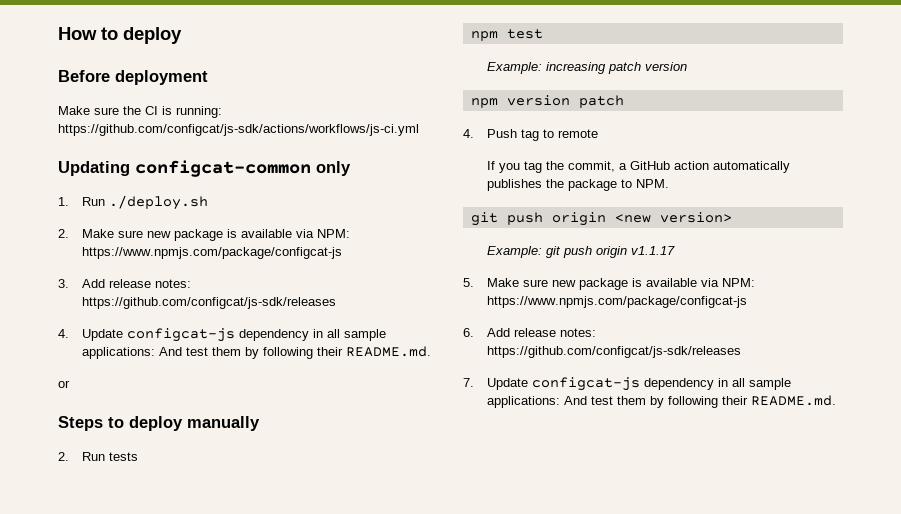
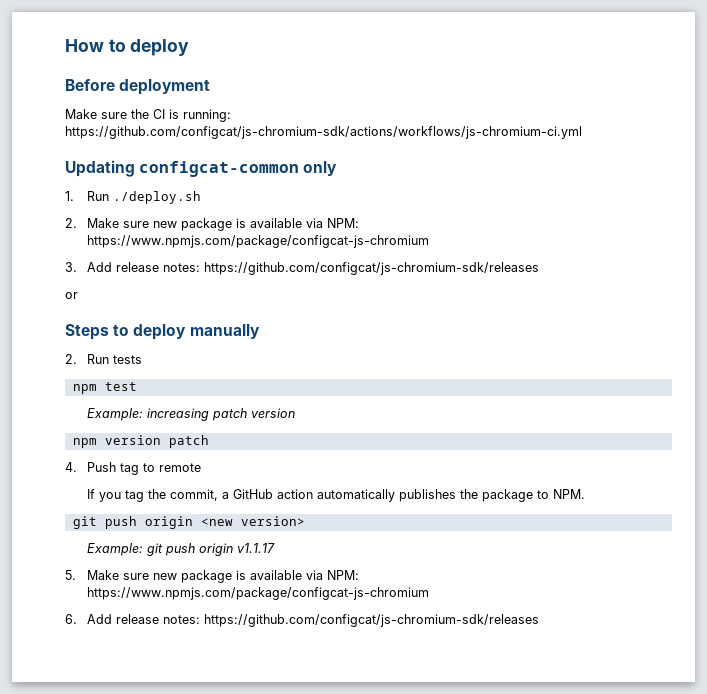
- Make sure the CI is running: https://github.com/configcat/js-sdk/actions/workflows/js-ci.yml
+ Make sure the CI is running: https://github.com/configcat/js-chromium-sdk/actions/workflows/js-chromium-ci.yml
- 2. Make sure new package is available via NPM: https://www.npmjs.com/package/configcat-js
+ 2. Make sure new package is available via NPM: https://www.npmjs.com/package/configcat-js-chromium
- 3. Add release notes: https://github.com/configcat/js-sdk/releases
- 4. Update configcat-js dependency in all sample applications: And test them by following their README.md.
+ 3. Add release notes: https://github.com/configcat/js-chromium-sdk/releases
- 5. Make sure new package is available via NPM: https://www.npmjs.com/package/configcat-js
+ 5. Make sure new package is available via NPM: https://www.npmjs.com/package/configcat-js-chromium
- 6. Add release notes: https://github.com/configcat/js-sdk/releases
- 7. Update configcat-js dependency in all sample applications: And test them by following their README.md.
+ 6. Add release notes: https://github.com/configcat/js-chromium-sdk/releases

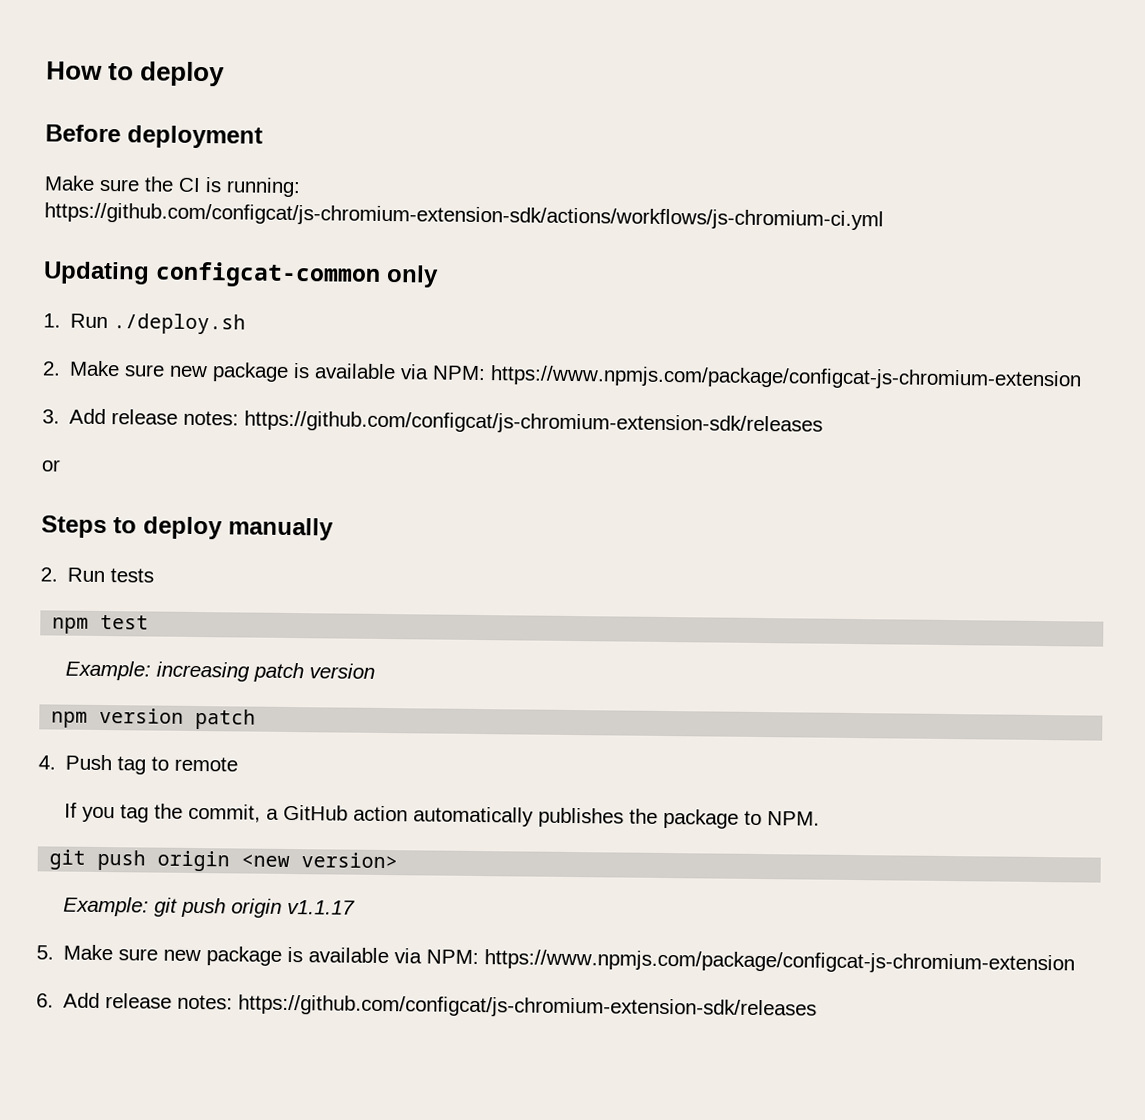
- Make sure the CI is running: https://github.com/configcat/js-chromium-sdk/actions/workflows/js-chromium-ci.yml
+ Make sure the CI is running: https://github.com/configcat/js-chromium-extension-sdk/actions/workflows/js-chromium-ci.yml
- 2. Make sure new package is available via NPM: https://www.npmjs.com/package/configcat-js-chromium
+ 2. Make sure new package is available via NPM: https://www.npmjs.com/package/configcat-js-chromium-extension
- 3. Add release notes: https://github.com/configcat/js-chromium-sdk/releases
+ 3. Add release notes: https://github.com/configcat/js-chromium-extension-sdk/releases
- 5. Make sure new package is available via NPM: https://www.npmjs.com/package/configcat-js-chromium
+ 5. Make sure new package is available via NPM: https://www.npmjs.com/package/configcat-js-chromium-extension
- 6. Add release notes: https://github.com/configcat/js-chromium-sdk/releases
+ 6. Add release notes: https://github.com/configcat/js-chromium-extension-sdk/releases

